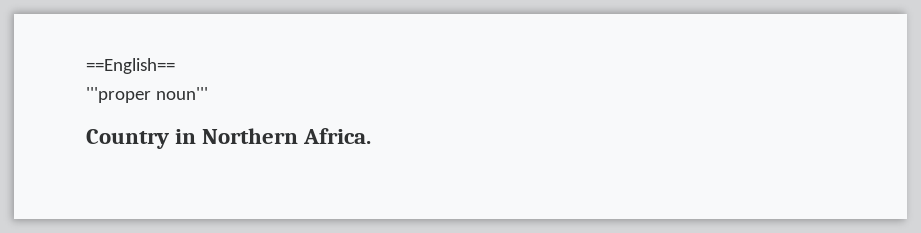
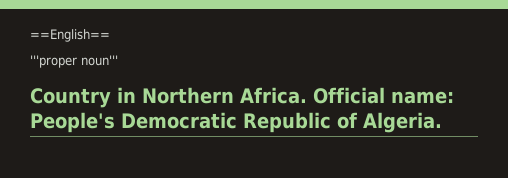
+ Official name: People's Democratic Republic of Algeria.

